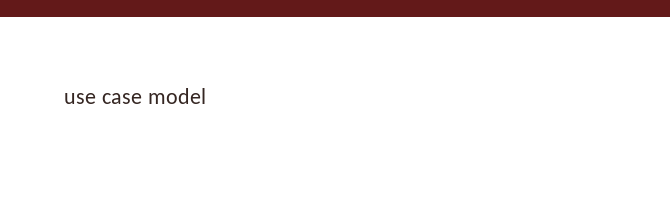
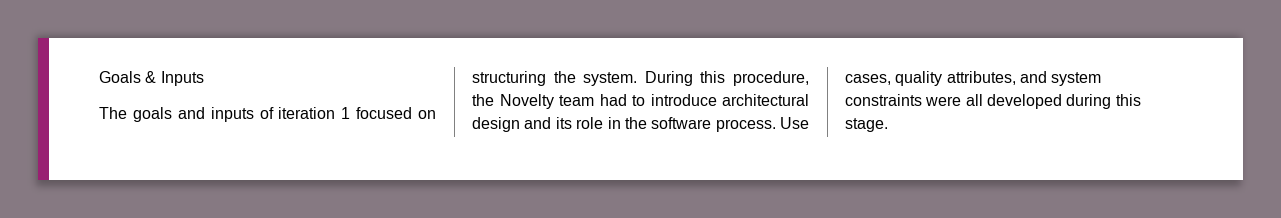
- use case model
+ Goals & Inputs
+ The goals and inputs of iteration 1 focused on structuring the system. During this procedure, the Novelty team had to introduce architectural design and its role in the software process. Use cases, quality attributes, and system constraints were all developed during this stage.

